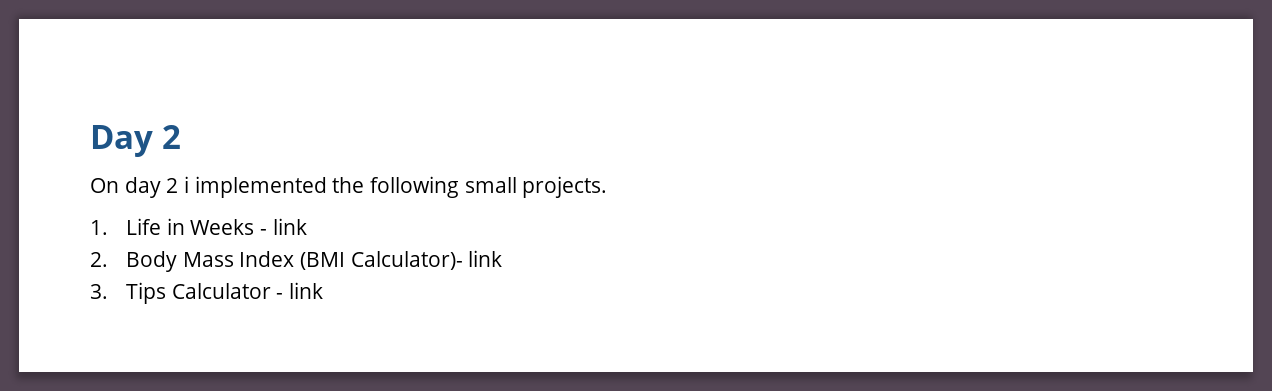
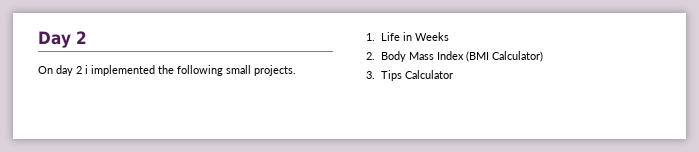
- 1. Life in Weeks - link
+ 1. Life in Weeks
- 2. Body Mass Index (BMI Calculator)- link
+ 2. Body Mass Index (BMI Calculator)
- 3. Tips Calculator - link
+ 3. Tips Calculator

